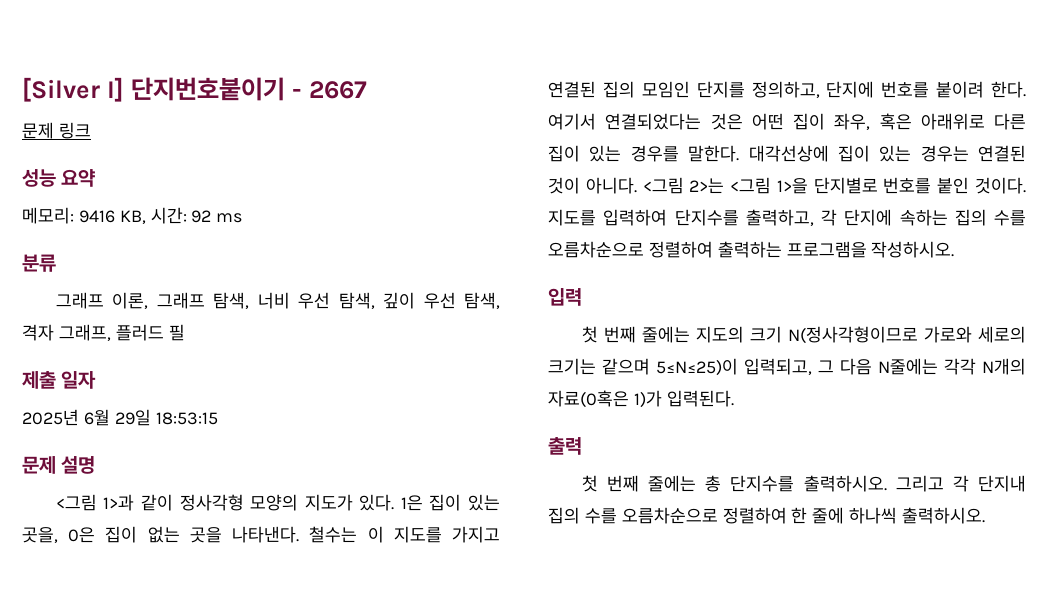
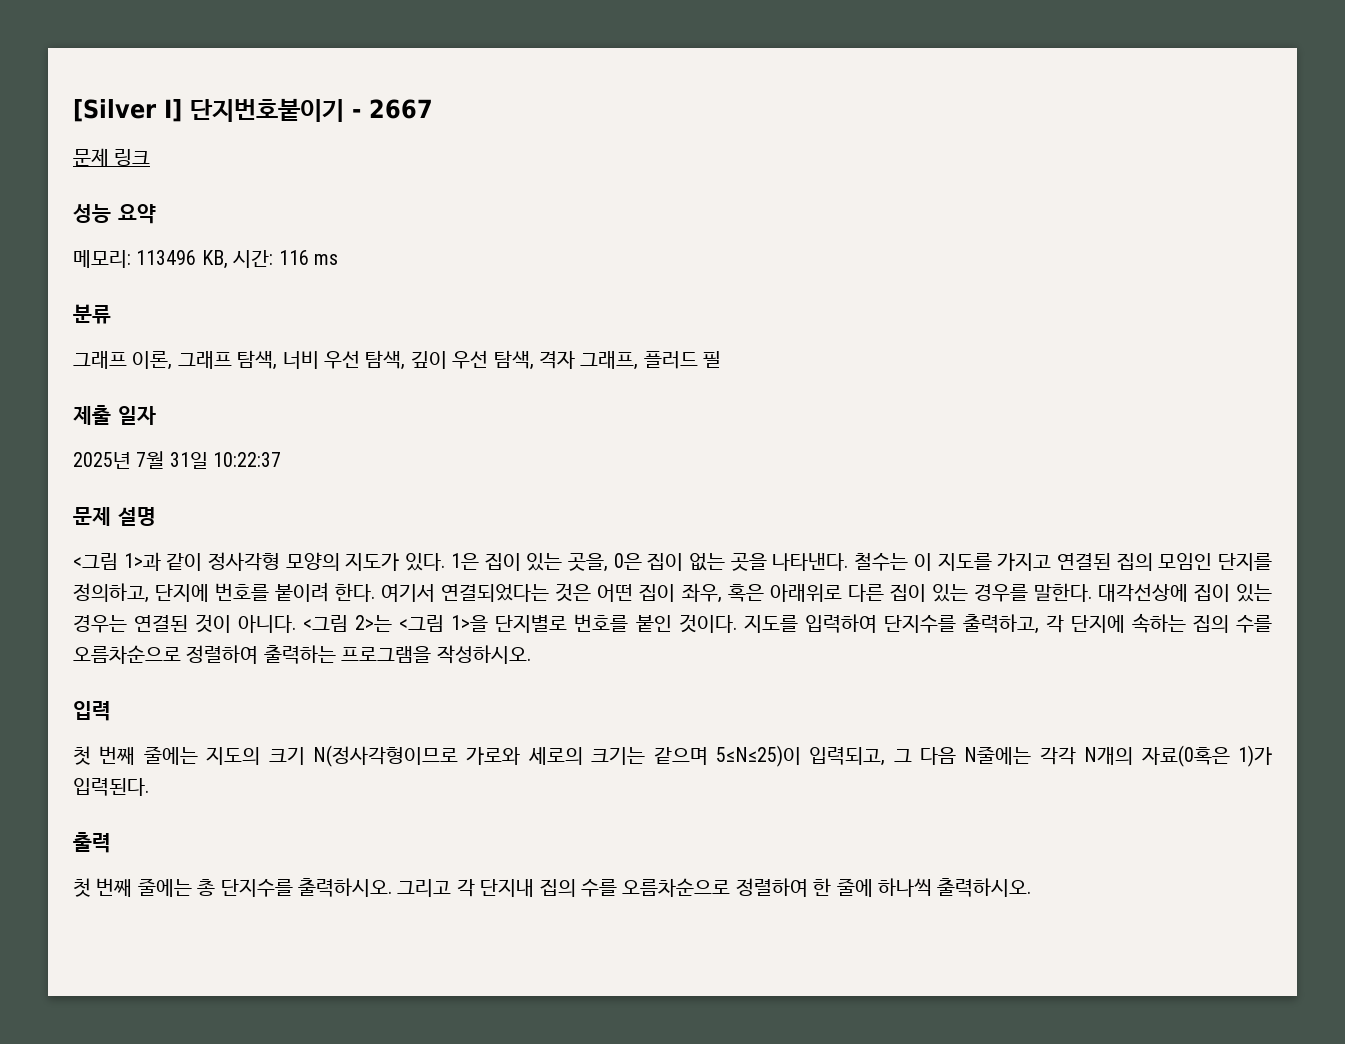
- 메모리: 9416 KB, 시간: 92 ms
+ 메모리: 113496 KB, 시간: 116 ms
- 2025년 6월 29일 18:53:15
+ 2025년 7월 31일 10:22:37

